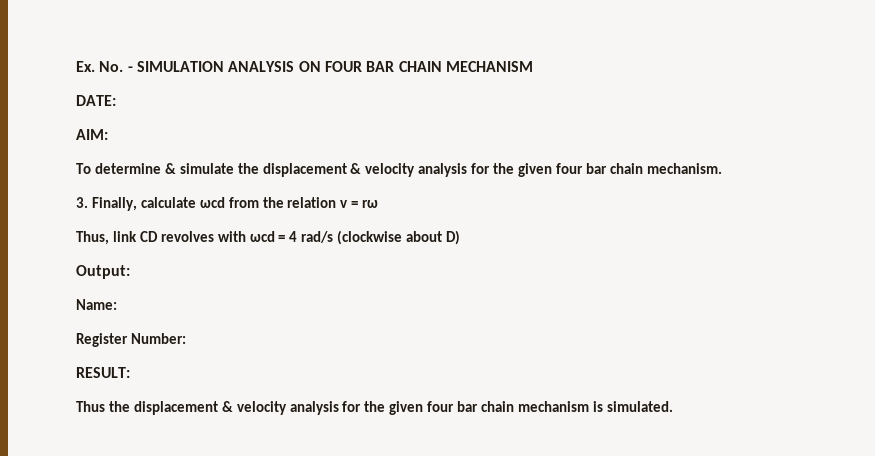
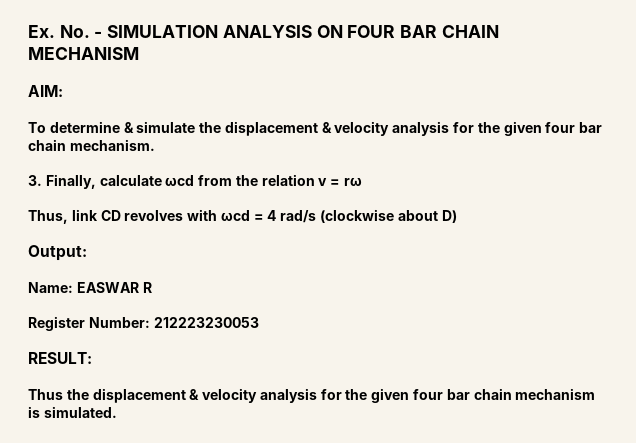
- DATE:
- Name:
+ Name: EASWAR R
- Register Number:
+ Register Number: 212223230053

